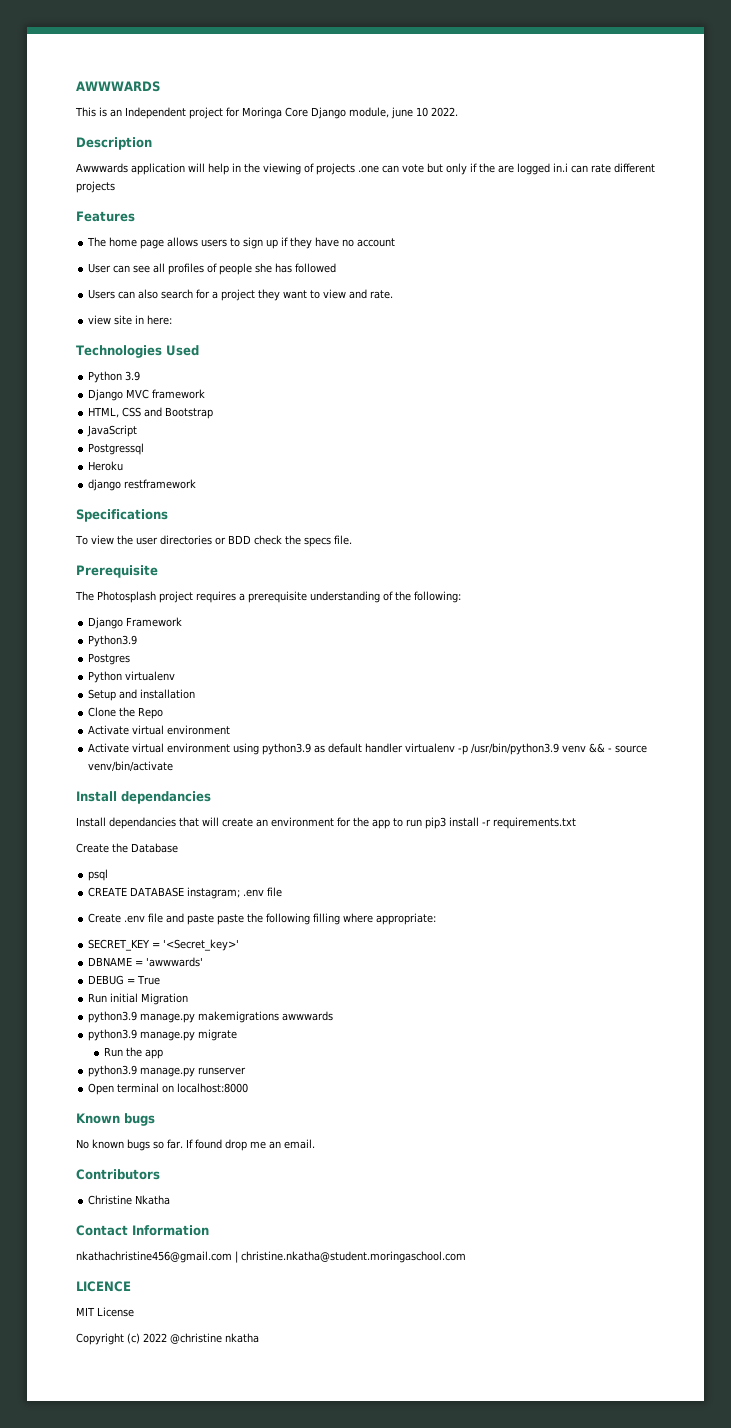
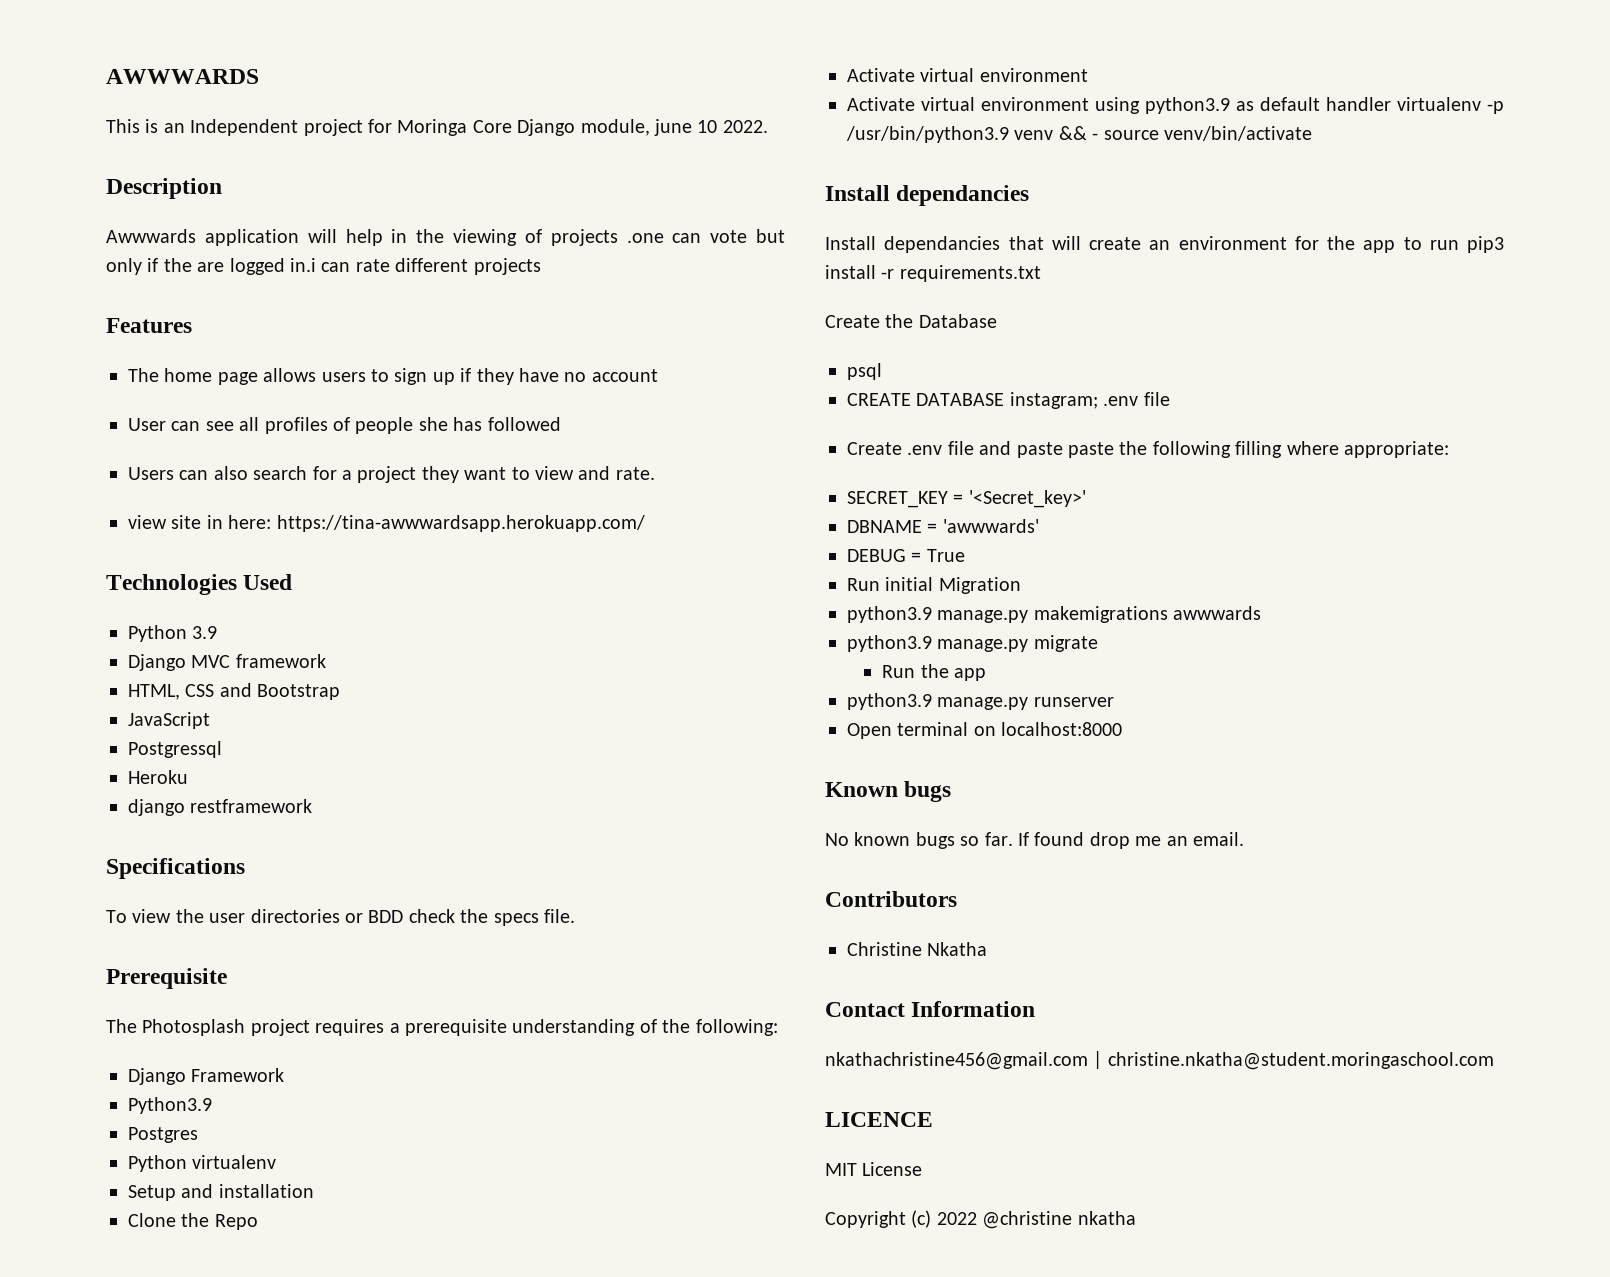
- view site in here:
+ view site in here: https://tina-awwwardsapp.herokuapp.com/

